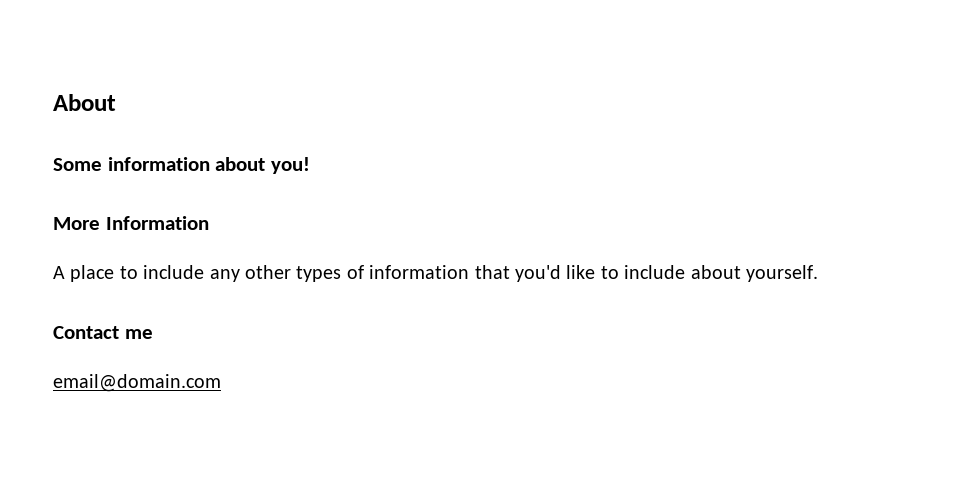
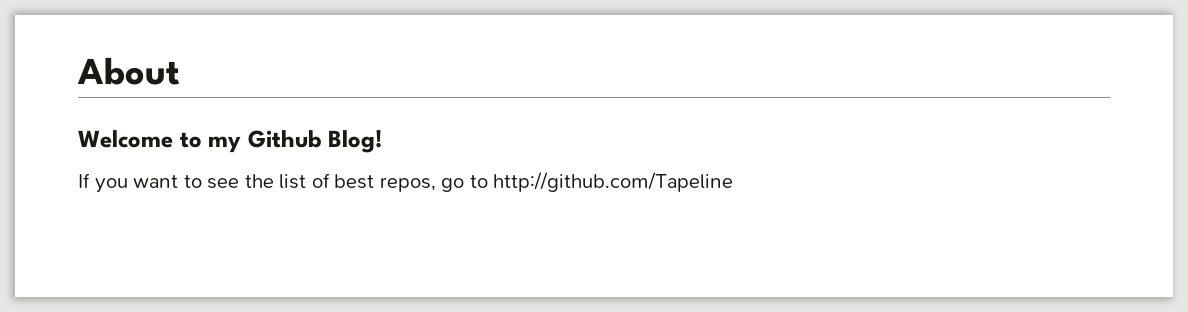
- Some information about you!
- More Information
- A place to include any other types of information that you'd like to include about yourself.
- Contact me
- email@domain.com
+ Welcome to my Github Blog!
+ If you want to see the list of best repos, go to http://github.com/Tapeline

